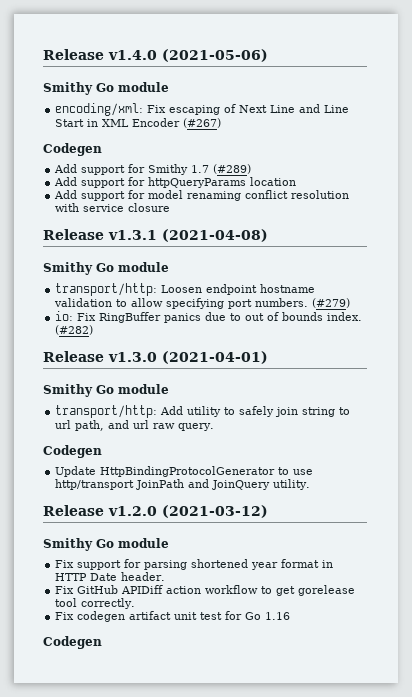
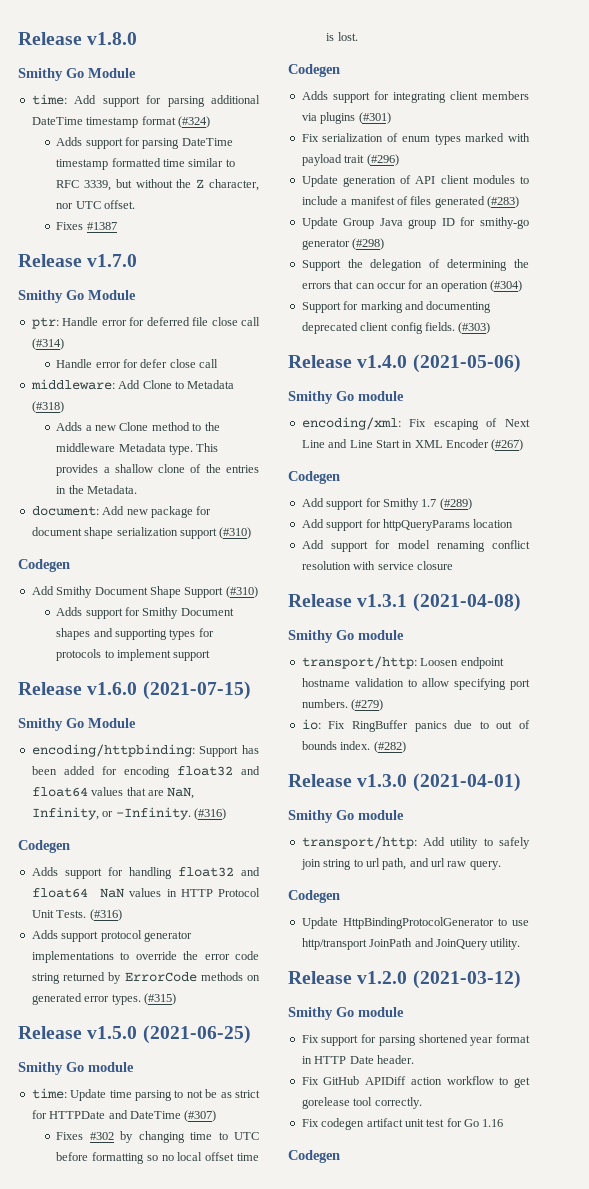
+ Release v1.8.0
+ Smithy Go Module
+ time: Add support for parsing additional DateTime timestamp format (#324)
+ Adds support for parsing DateTime timestamp formatted time similar to RFC 3339, but without the Z character, nor UTC offset.
+ Fixes #1387
+ Release v1.7.0
+ Smithy Go Module
+ ptr: Handle error for deferred file close call (#314)
+ Handle error for defer close call
+ middleware: Add Clone to Metadata (#318)
+ Adds a new Clone method to the middleware Metadata type. This provides a shallow clone of the entries in the Metadata.
+ document: Add new package for document shape serialization support (#310)
+ Codegen
+ Add Smithy Document Shape Support (#310)
+ Adds support for Smithy Document shapes and supporting types for protocols to implement support
+ Release v1.6.0 (2021-07-15)
+ Smithy Go Module
+ encoding/httpbinding: Support has been added for encoding float32 and float64 values that are NaN, Infinity, or -Infinity. (#316)
+ Codegen
+ Adds support for handling float32 and float64 NaN values in HTTP Protocol Unit Tests. (#316)
+ Adds support protocol generator implementations to override the error code string returned by ErrorCode methods on generated error types. (#315)
+ Release v1.5.0 (2021-06-25)
+ Smithy Go module
+ time: Update time parsing to not be as strict for HTTPDate and DateTime (#307)
+ Fixes #302 by changing time to UTC before formatting so no local offset time is lost.
+ Codegen
+ Adds support for integrating client members via plugins (#301)
+ Fix serialization of enum types marked with payload trait (#296)
+ Update generation of API client modules to include a manifest of files generated (#283)
+ Update Group Java group ID for smithy-go generator (#298)
+ Support the delegation of determining the errors that can occur for an operation (#304)
+ Support for marking and documenting deprecated client config fields. (#303)

